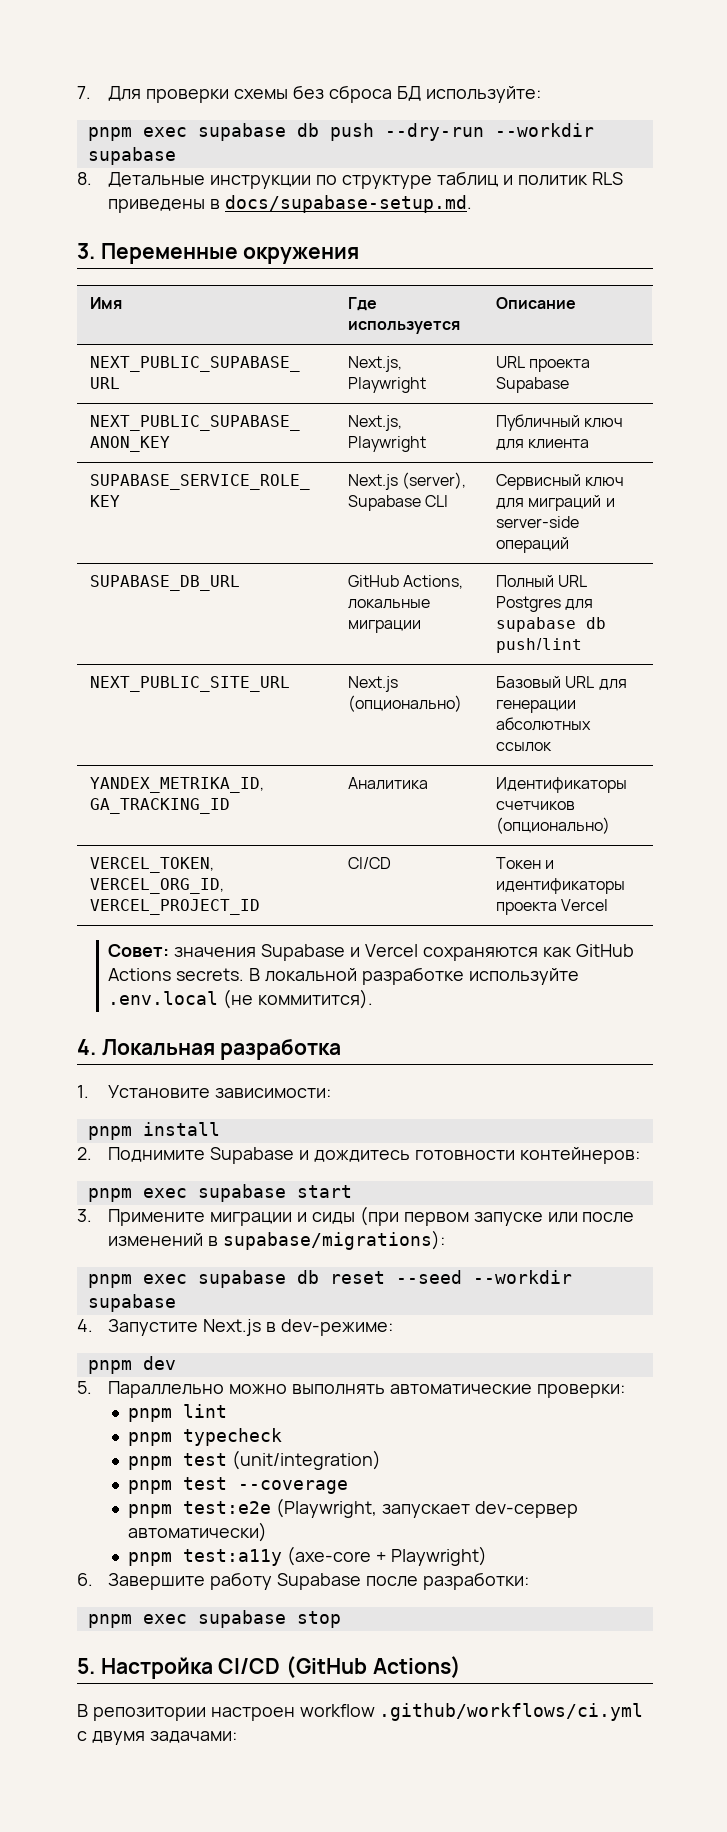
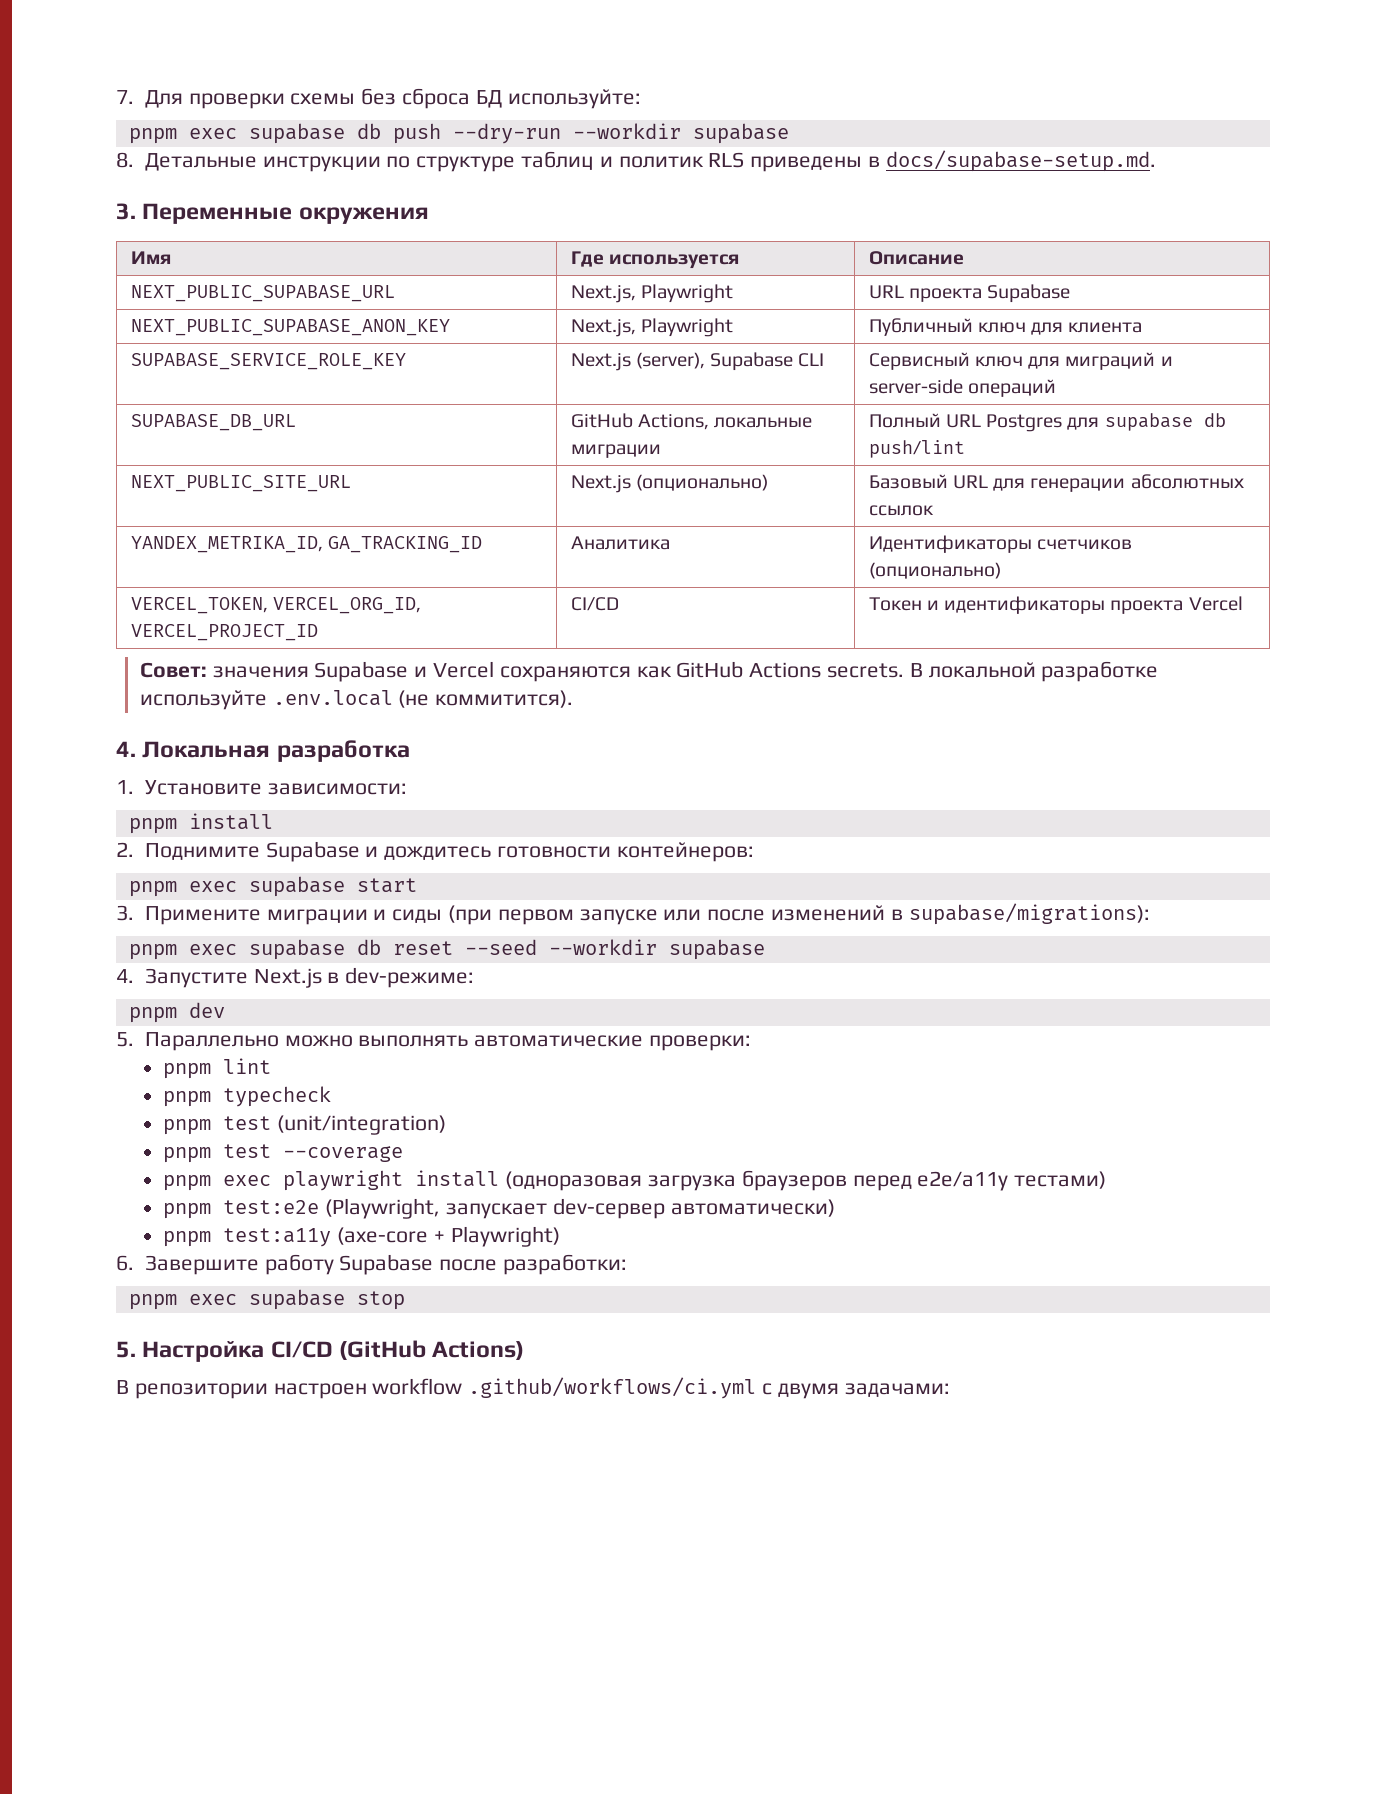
+ pnpm exec playwright install (одноразовая загрузка браузеров перед e2e/a11y тестами)

